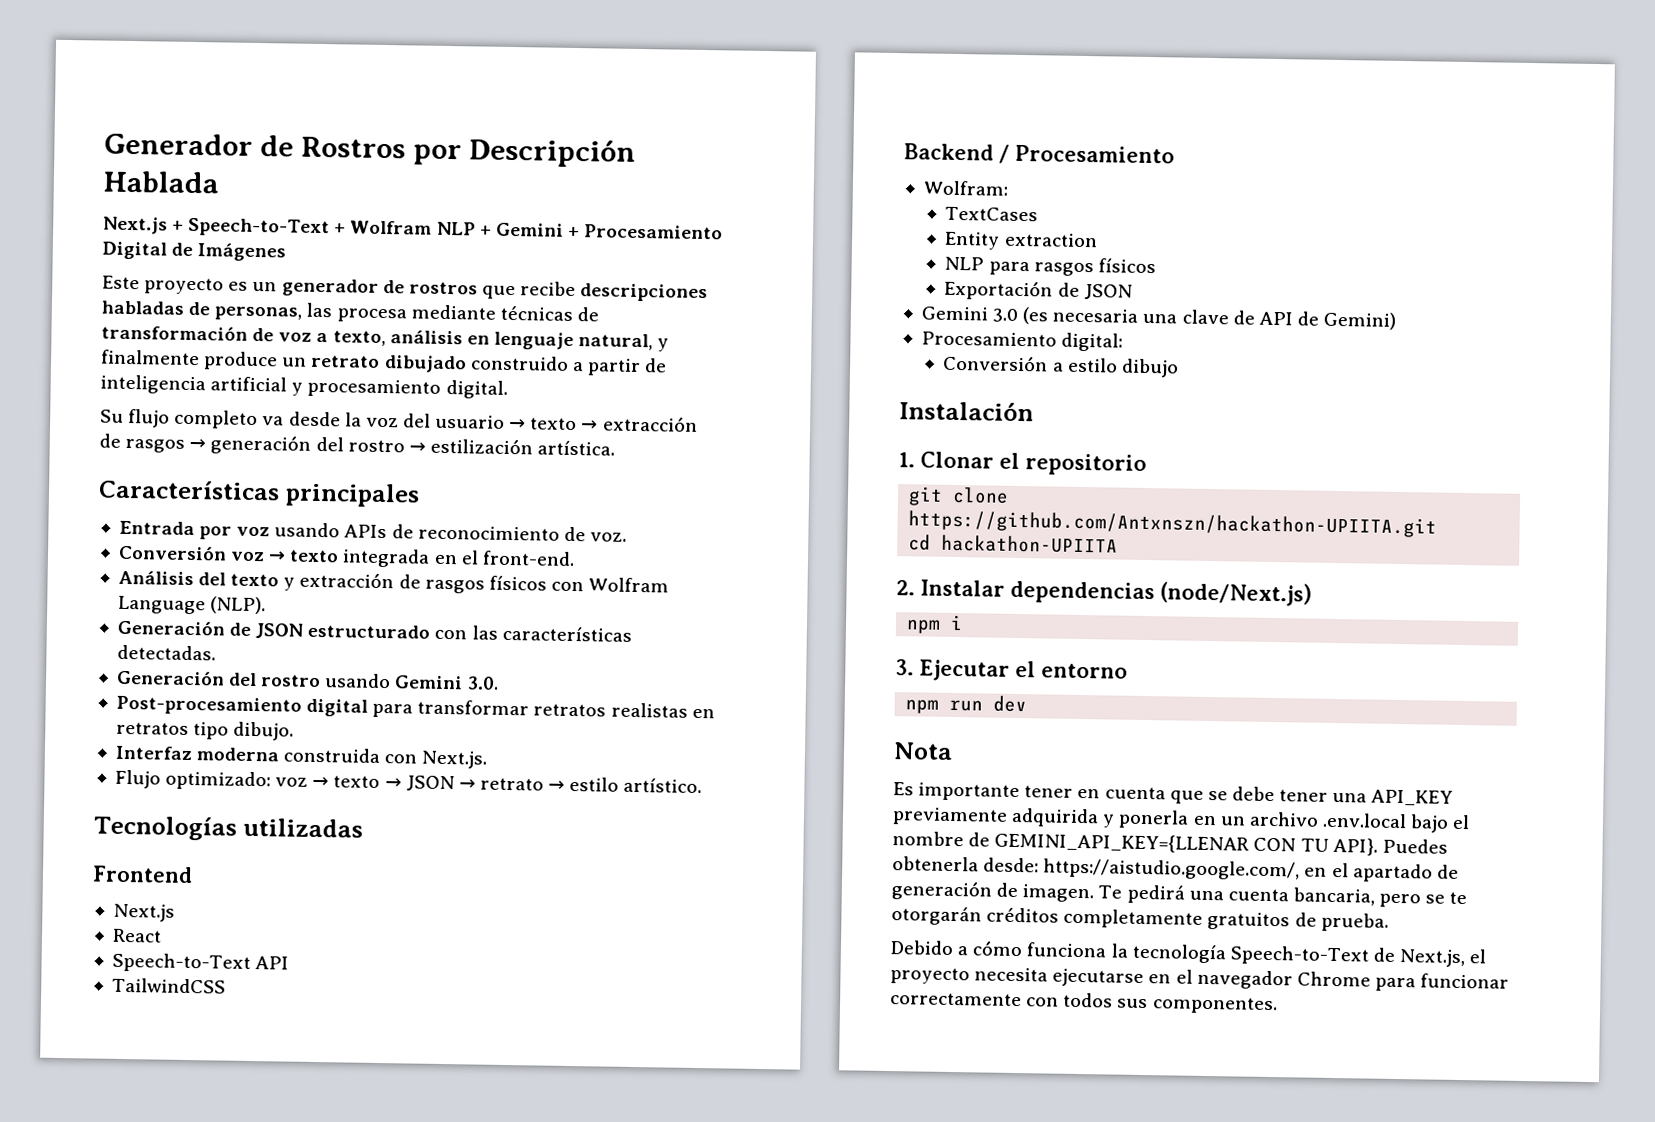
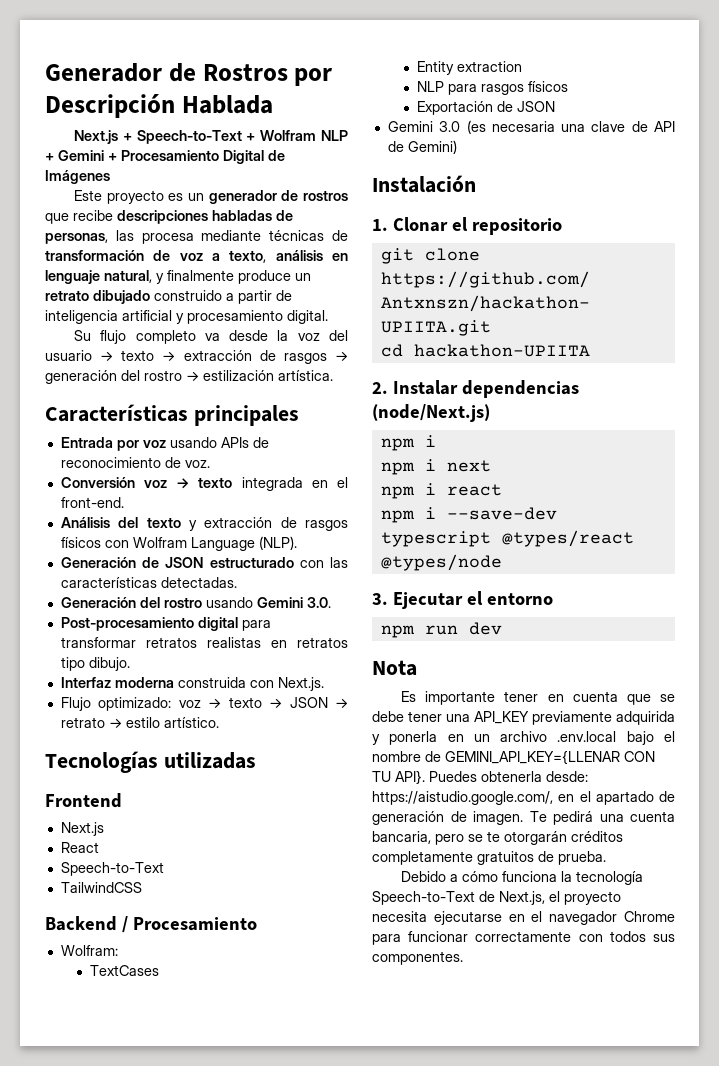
  React
- Speech-to-Text API
+ Speech-to-Text
- Procesamiento digital:
- Conversión a estilo dibujo
+ npm i next
+ npm i react
+ npm i --save-dev typescript @types/react @types/node

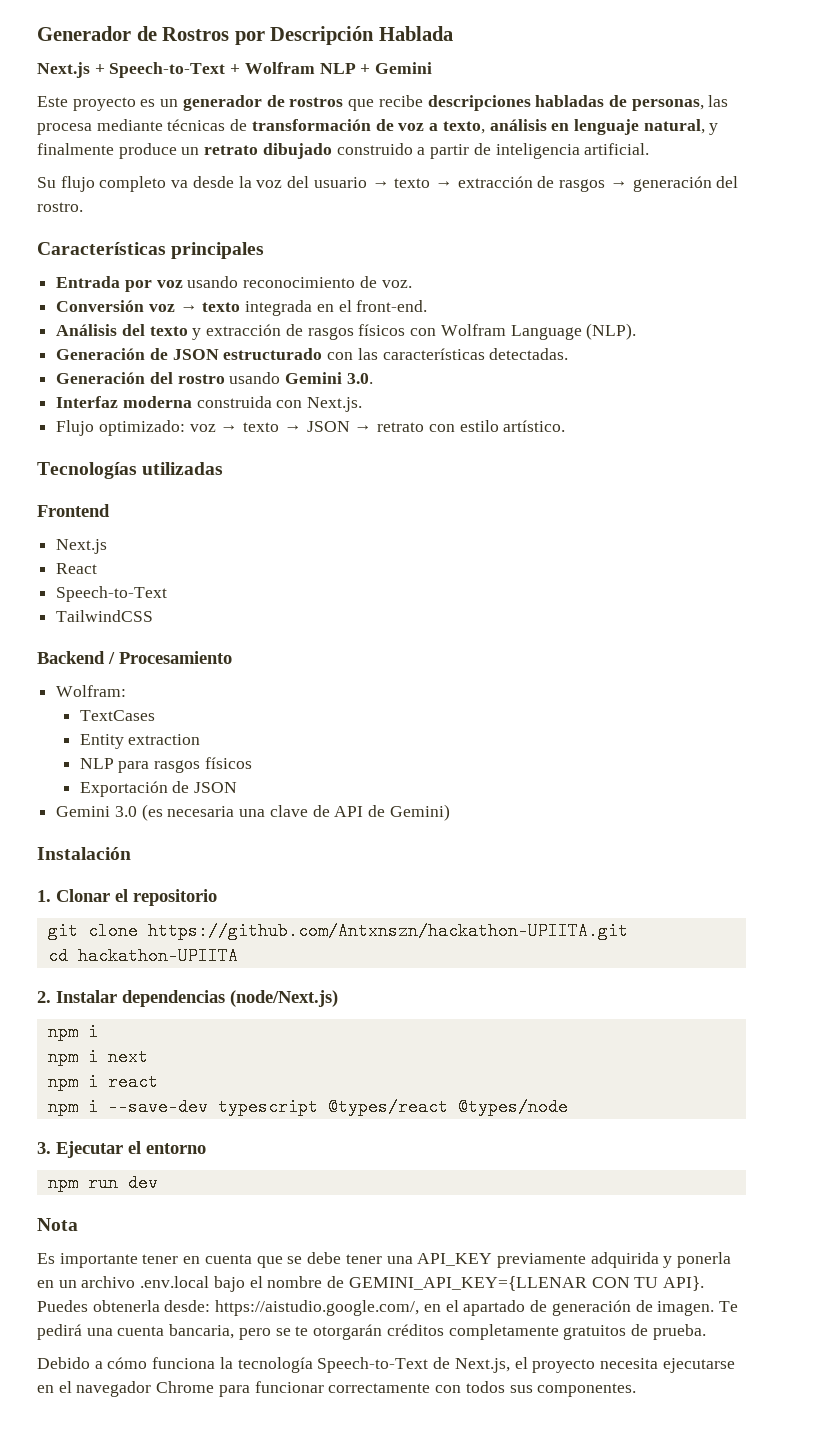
- Next.js + Speech-to-Text + Wolfram NLP + Gemini + Procesamiento Digital de Imágenes
+ Next.js + Speech-to-Text + Wolfram NLP + Gemini
- Este proyecto es un generador de rostros que recibe descripciones habladas de personas, las procesa mediante técnicas de transformación de voz a texto, análisis en lenguaje natural, y finalmente produce un retrato dibujado construido a partir de inteligencia artificial y procesamiento digital.
+ Este proyecto es un generador de rostros que recibe descripciones habladas de personas, las procesa mediante técnicas de transformación de voz a texto, análisis en lenguaje natural, y finalmente produce un retrato dibujado construido a partir de inteligencia artificial.
- Su flujo completo va desde la voz del usuario → texto → extracción de rasgos → generación del rostro → estilización artística.
+ Su flujo completo va desde la voz del usuario → texto → extracción de rasgos → generación del rostro.
- Entrada por voz usando APIs de reconocimiento de voz.
+ Entrada por voz usando reconocimiento de voz.
- Post-procesamiento digital para transformar retratos realistas en retratos tipo dibujo.
- Flujo optimizado: voz → texto → JSON → retrato → estilo artístico.
+ Flujo optimizado: voz → texto → JSON → retrato con estilo artístico.

